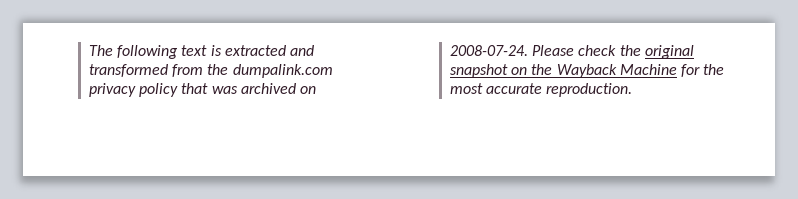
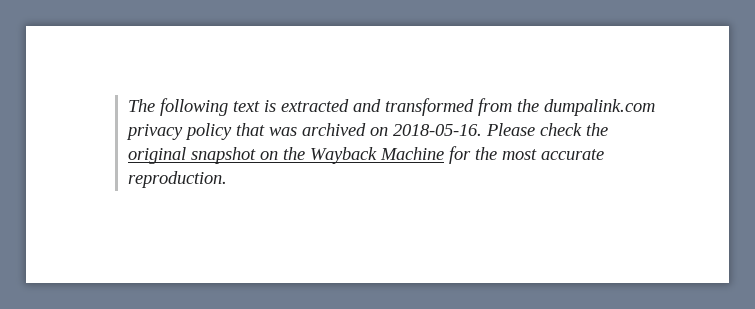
- The following text is extracted and transformed from the dumpalink.com privacy policy that was archived on 2008-07-24.
+ The following text is extracted and transformed from the dumpalink.com privacy policy that was archived on 2018-05-16.

